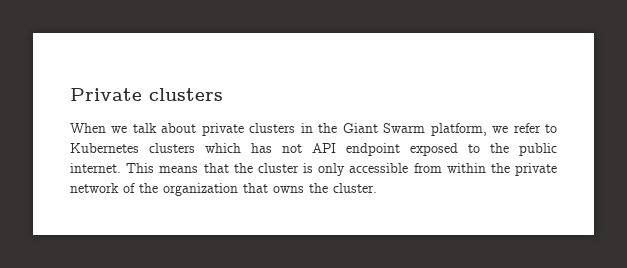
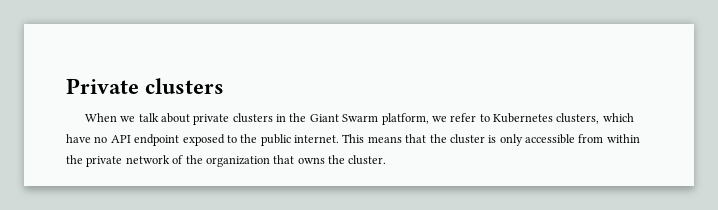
- When we talk about private clusters in the Giant Swarm platform, we refer to Kubernetes clusters which has not API endpoint exposed to the public internet.
+ When we talk about private clusters in the Giant Swarm platform, we refer to Kubernetes clusters, which have no API endpoint exposed to the public internet.

